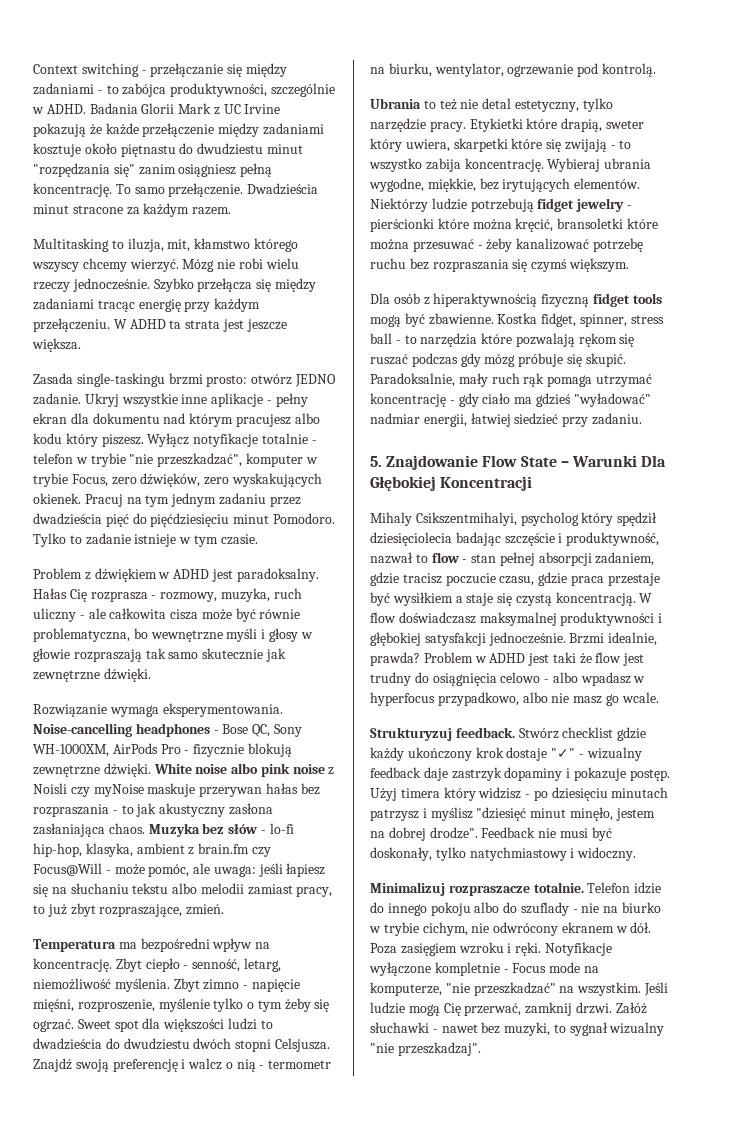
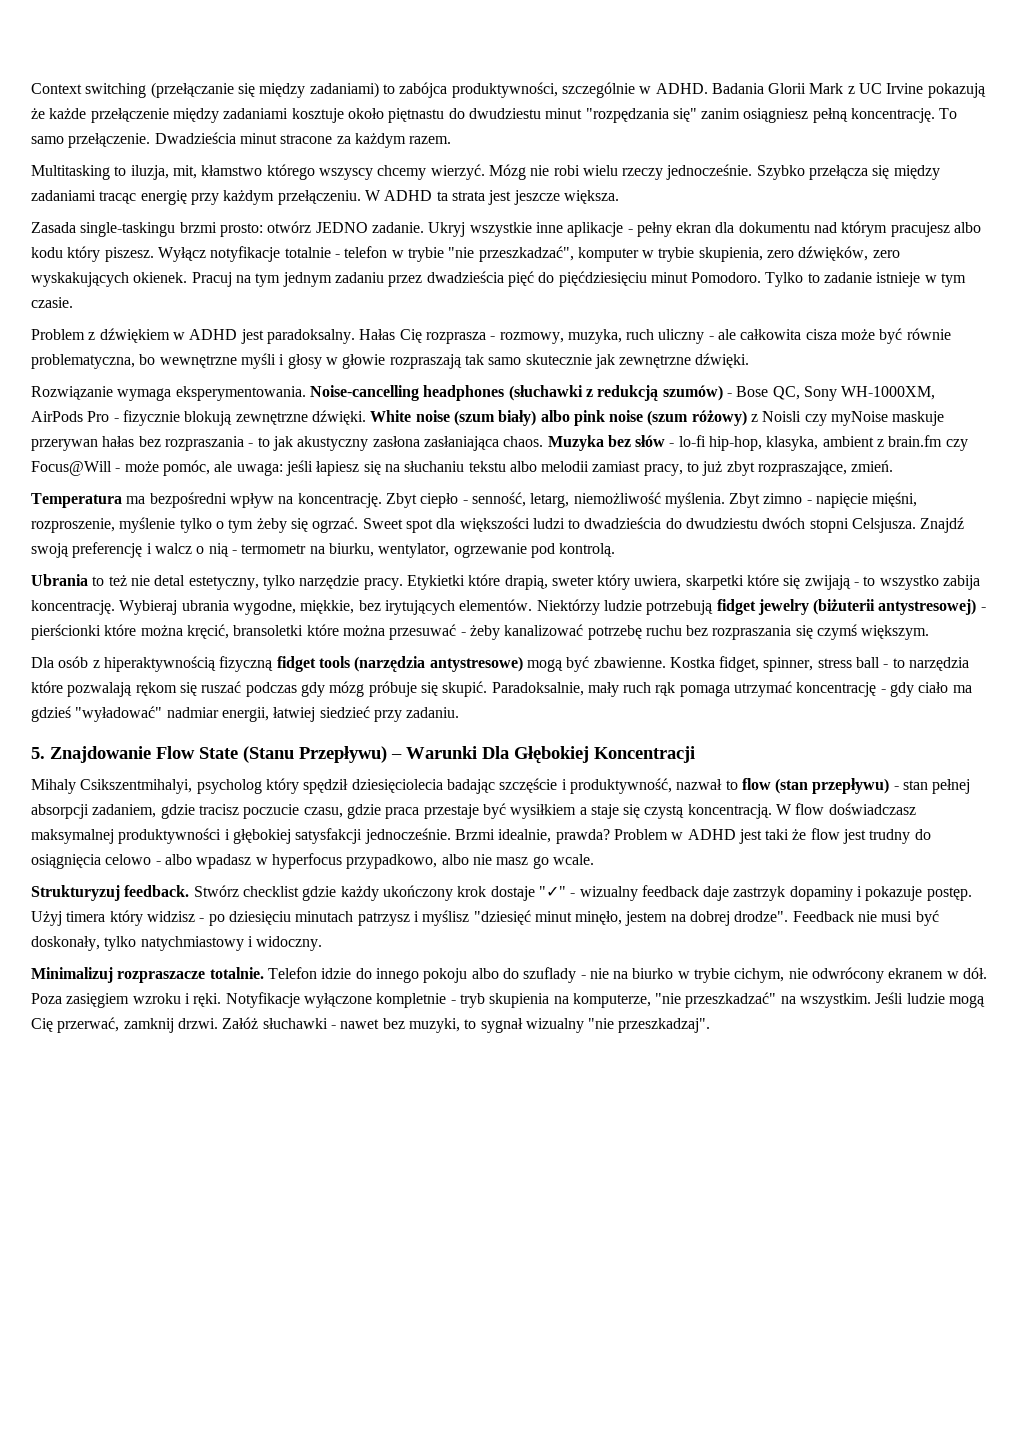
- Context switching - przełączanie się między zadaniami - to zabójca produktywności, szczególnie w ADHD.
+ Context switching (przełączanie się między zadaniami) to zabójca produktywności, szczególnie w ADHD.
- Wyłącz notyfikacje totalnie - telefon w trybie "nie przeszkadzać", komputer w trybie Focus, zero dźwięków, zero wyskakujących okienek.
+ Wyłącz notyfikacje totalnie - telefon w trybie "nie przeszkadzać", komputer w trybie skupienia, zero dźwięków, zero wyskakujących okienek.
- Noise-cancelling headphones - Bose QC, Sony WH-1000XM, AirPods Pro - fizycznie blokują zewnętrzne dźwięki.
+ Noise-cancelling headphones (słuchawki z redukcją szumów) - Bose QC, Sony WH-1000XM, AirPods Pro - fizycznie blokują zewnętrzne dźwięki.
- White noise albo pink noise z Noisli czy myNoise maskuje przerywan hałas bez rozpraszania - to jak akustyczny zasłona zasłaniająca chaos.
+ White noise (szum biały) albo pink noise (szum różowy) z Noisli czy myNoise maskuje przerywan hałas bez rozpraszania - to jak akustyczny zasłona zasłaniająca chaos.
- Niektórzy ludzie potrzebują fidget jewelry - pierścionki które można kręcić, bransoletki które można przesuwać - żeby kanalizować potrzebę ruchu bez rozpraszania się czymś większym.
+ Niektórzy ludzie potrzebują fidget jewelry (biżuterii antystresowej) - pierścionki które można kręcić, bransoletki które można przesuwać - żeby kanalizować potrzebę ruchu bez rozpraszania się czymś większym.
- Dla osób z hiperaktywnością fizyczną fidget tools mogą być zbawienne.
+ Dla osób z hiperaktywnością fizyczną fidget tools (narzędzia antystresowe) mogą być zbawienne.
- 5. Znajdowanie Flow State – Warunki Dla Głębokiej Koncentracji
+ 5. Znajdowanie Flow State (Stanu Przepływu) – Warunki Dla Głębokiej Koncentracji
- Mihaly Csikszentmihalyi, psycholog który spędził dziesięciolecia badając szczęście i produktywność, nazwał to flow - stan pełnej absorpcji zadaniem, gdzie tracisz poczucie czasu, gdzie praca przestaje być wysiłkiem a staje się czystą koncentracją.
+ Mihaly Csikszentmihalyi, psycholog który spędził dziesięciolecia badając szczęście i produktywność, nazwał to flow (stan przepływu) - stan pełnej absorpcji zadaniem, gdzie tracisz poczucie czasu, gdzie praca przestaje być wysiłkiem a staje się czystą koncentracją.
- Notyfikacje wyłączone kompletnie - Focus mode na komputerze, "nie przeszkadzać" na wszystkim.
+ Notyfikacje wyłączone kompletnie - tryb skupienia na komputerze, "nie przeszkadzać" na wszystkim.

